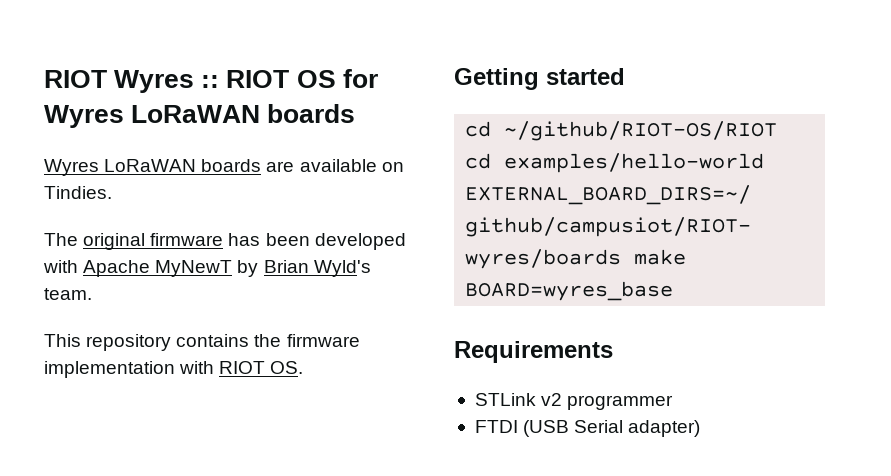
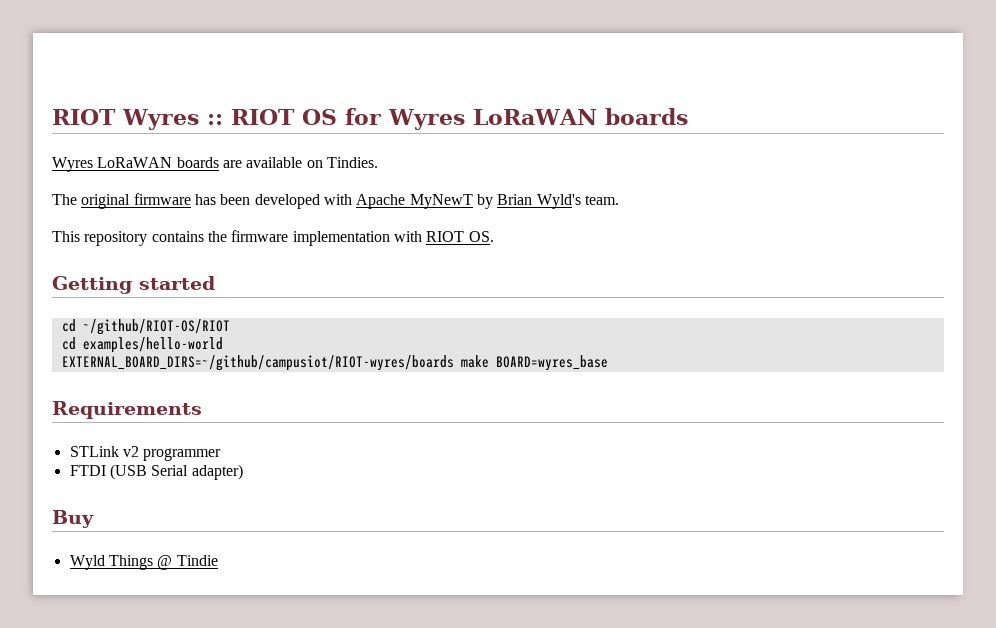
+ Buy
+ Wyld Things @ Tindie

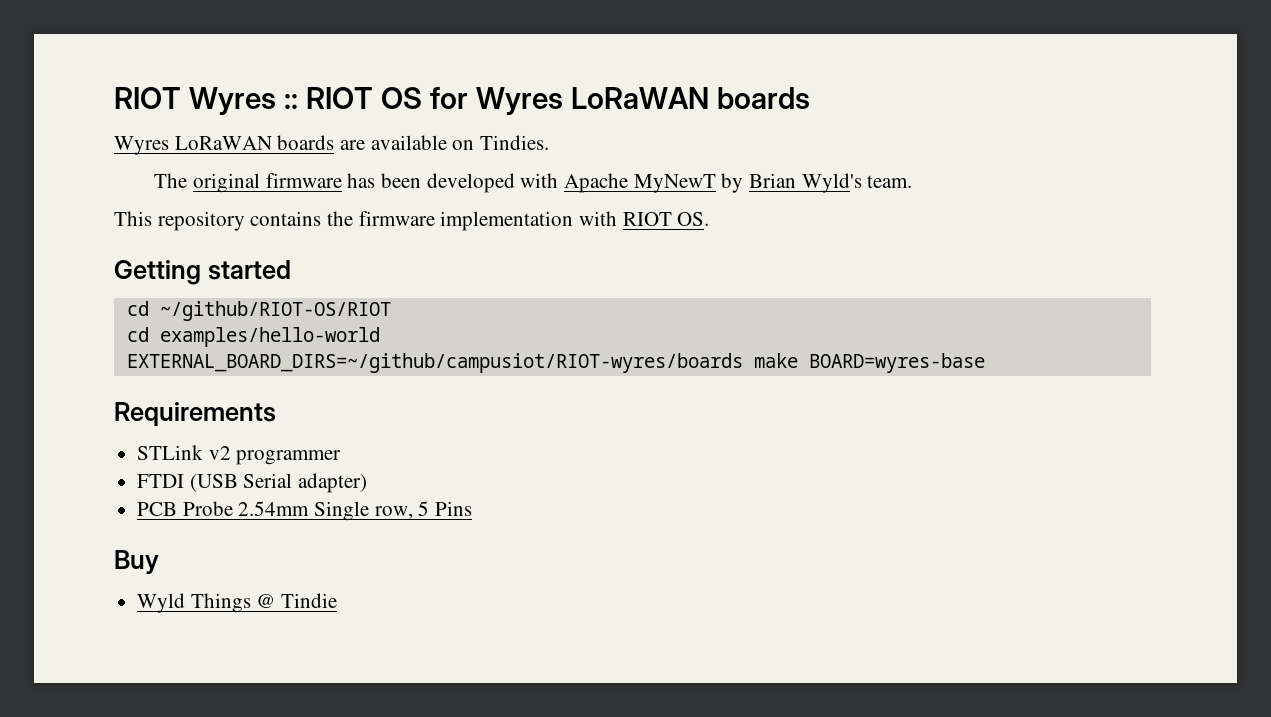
- EXTERNAL_BOARD_DIRS=~/github/campusiot/RIOT-wyres/boards make BOARD=wyres_base
+ EXTERNAL_BOARD_DIRS=~/github/campusiot/RIOT-wyres/boards make BOARD=wyres-base
+ PCB Probe 2.54mm Single row, 5 Pins

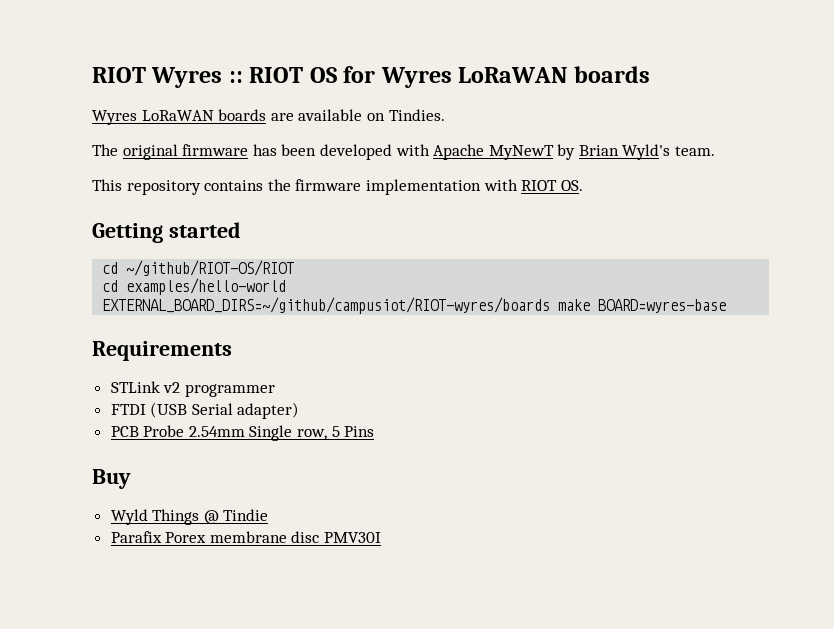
+ Parafix Porex membrane disc PMV30I

